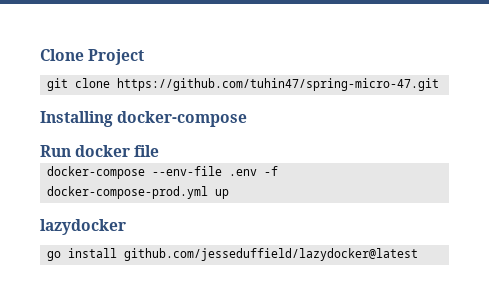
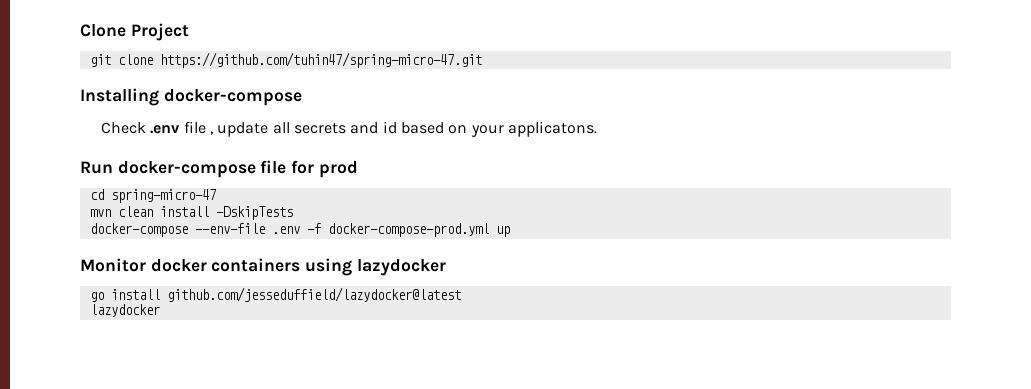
+ Check .env file , update all secrets and id based on your applicatons.
- Run docker file
+ Run docker-compose file for prod
+ cd spring-micro-47
+ mvn clean install -DskipTests
- lazydocker
+ Monitor docker containers using lazydocker
  go install github.com/jesseduffield/lazydocker@latest
+ lazydocker

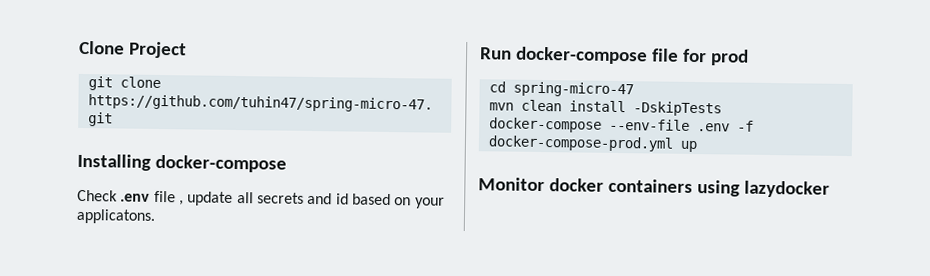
- go install github.com/jesseduffield/lazydocker@latest
- lazydocker

